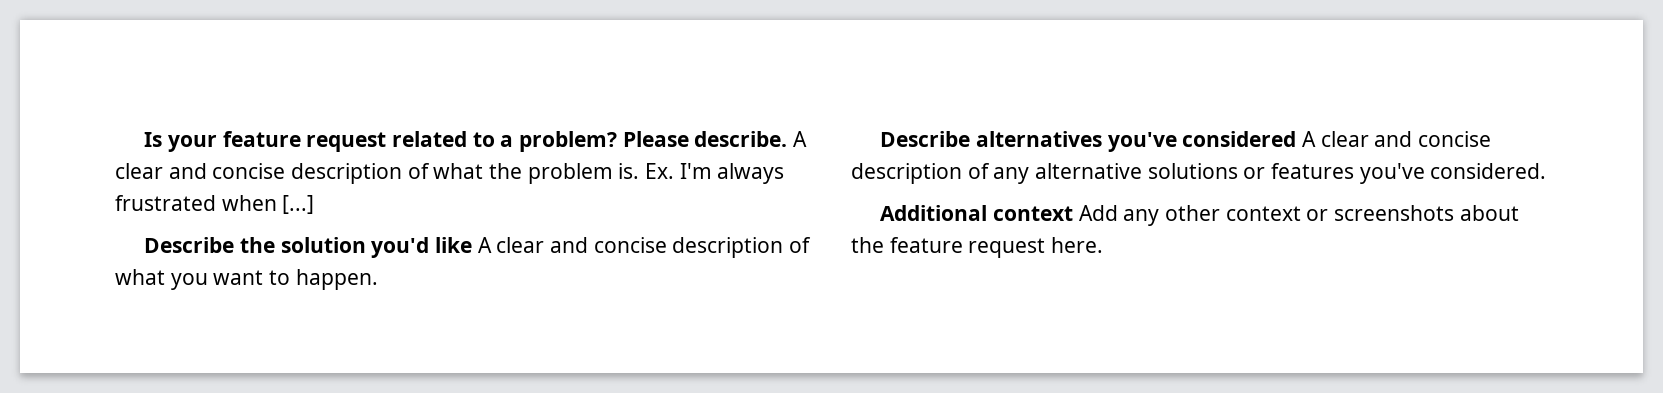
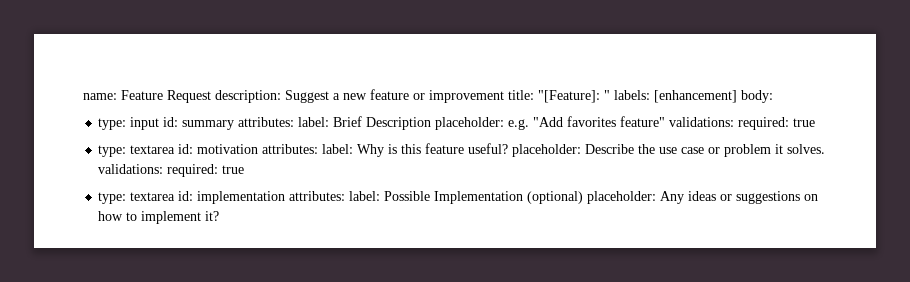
- Is your feature request related to a problem? Please describe. A clear and concise description of what the problem is. Ex. I'm always frustrated when [...]
- Describe the solution you'd like A clear and concise description of what you want to happen.
- Describe alternatives you've considered A clear and concise description of any alternative solutions or features you've considered.
- Additional context Add any other context or screenshots about the feature request here.
+ name: Feature Request description: Suggest a new feature or improvement title: "[Feature]: " labels: [enhancement] body:
+ type: input id: summary attributes: label: Brief Description placeholder: e.g. "Add favorites feature" validations: required: true
+ type: textarea id: motivation attributes: label: Why is this feature useful? placeholder: Describe the use case or problem it solves. validations: required: true
+ type: textarea id: implementation attributes: label: Possible Implementation (optional) placeholder: Any ideas or suggestions on how to implement it?

